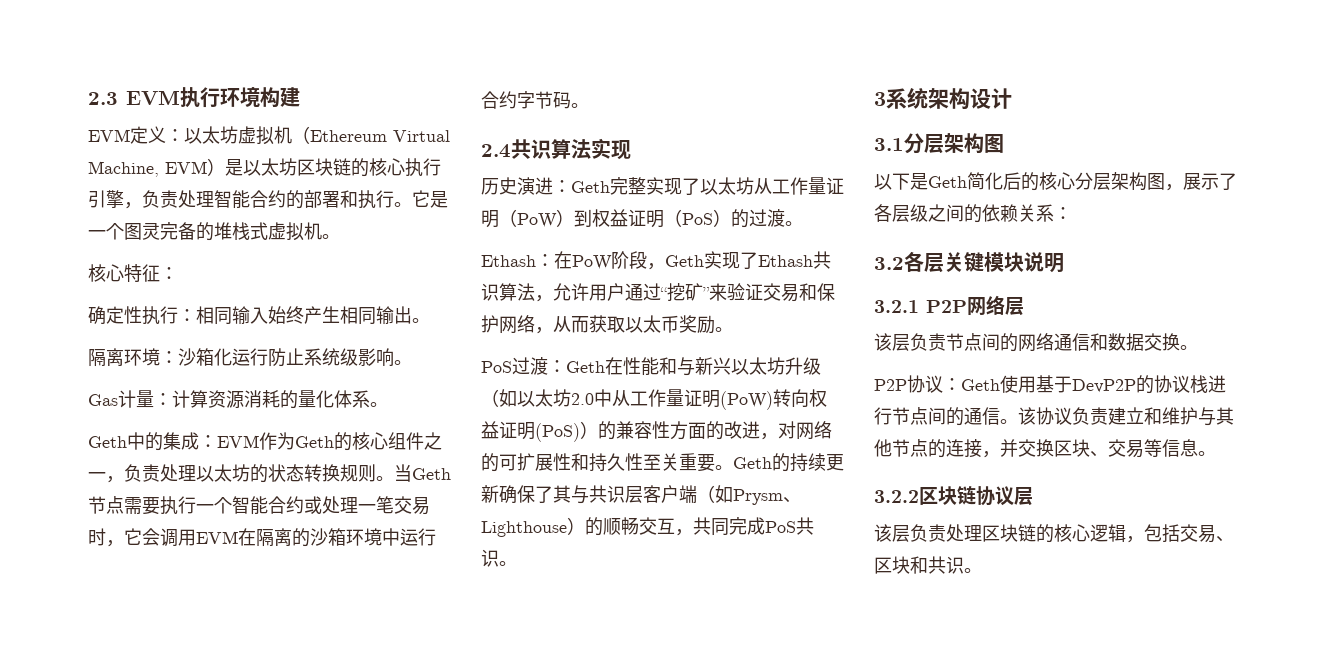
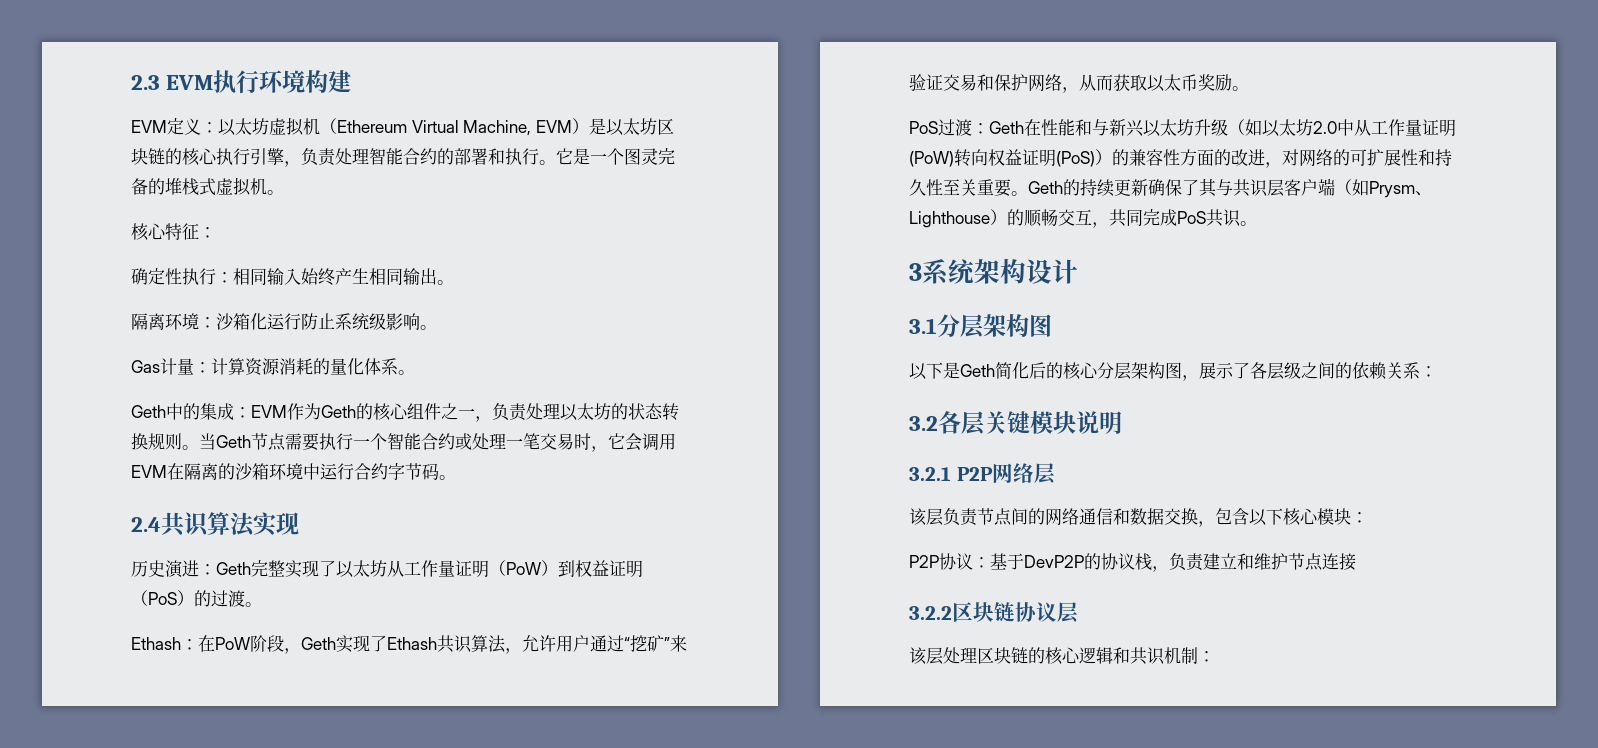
- 该层负责节点间的网络通信和数据交换。
+ 该层负责节点间的网络通信和数据交换，包含以下核心模块：
- P2P协议：Geth使用基于DevP2P的协议栈进行节点间的通信。该协议负责建立和维护与其他节点的连接，并交换区块、交易等信息。
+ P2P协议：基于DevP2P的协议栈，负责建立和维护节点连接
- 该层负责处理区块链的核心逻辑，包括交易、区块和共识。
+ 该层处理区块链的核心逻辑和共识机制：

